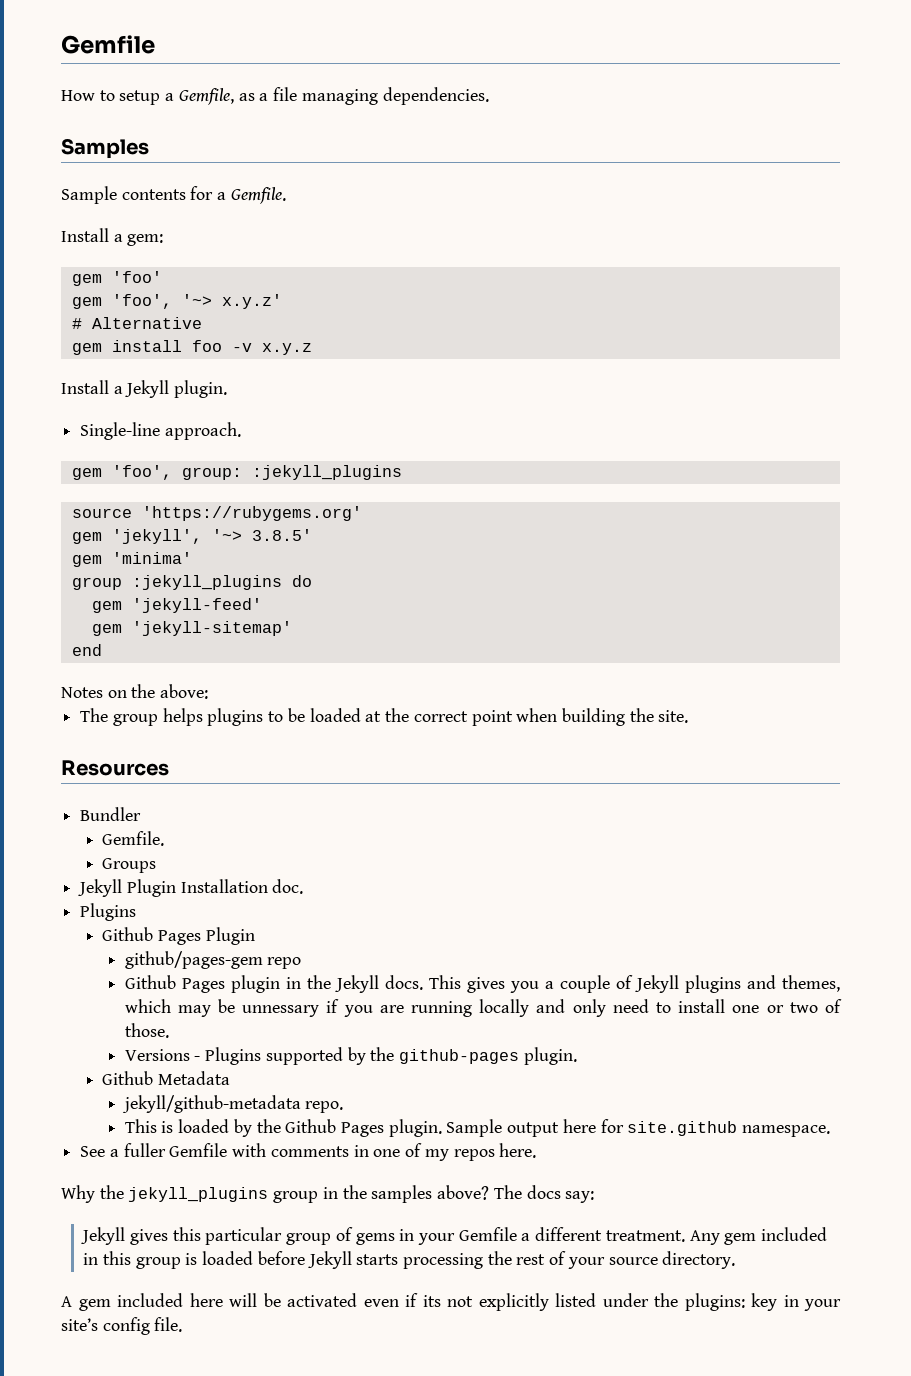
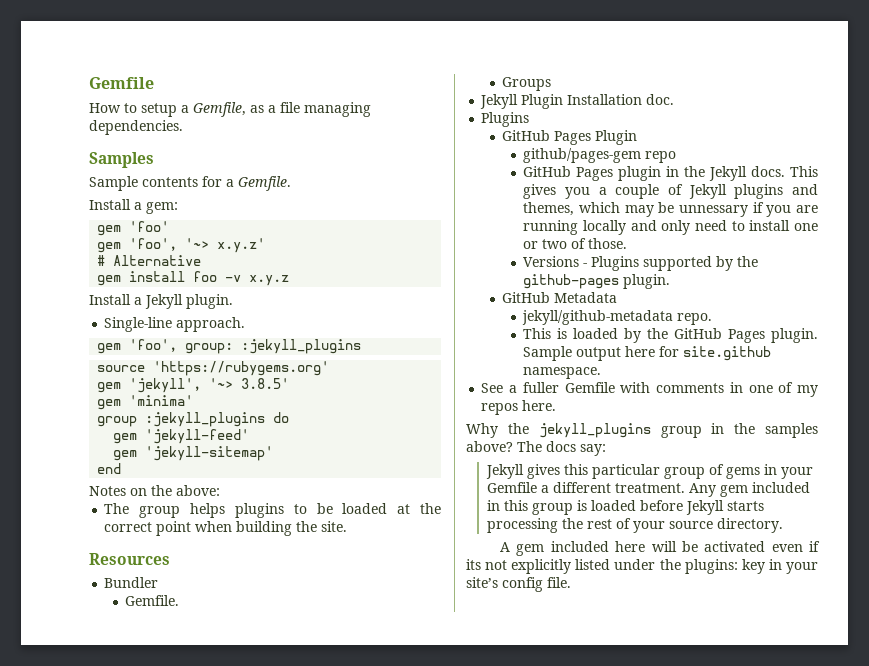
- Github Pages Plugin
+ GitHub Pages Plugin
- Github Pages plugin in the Jekyll docs.
+ GitHub Pages plugin in the Jekyll docs.
- Github Metadata
+ GitHub Metadata
- This is loaded by the Github Pages plugin.
+ This is loaded by the GitHub Pages plugin.

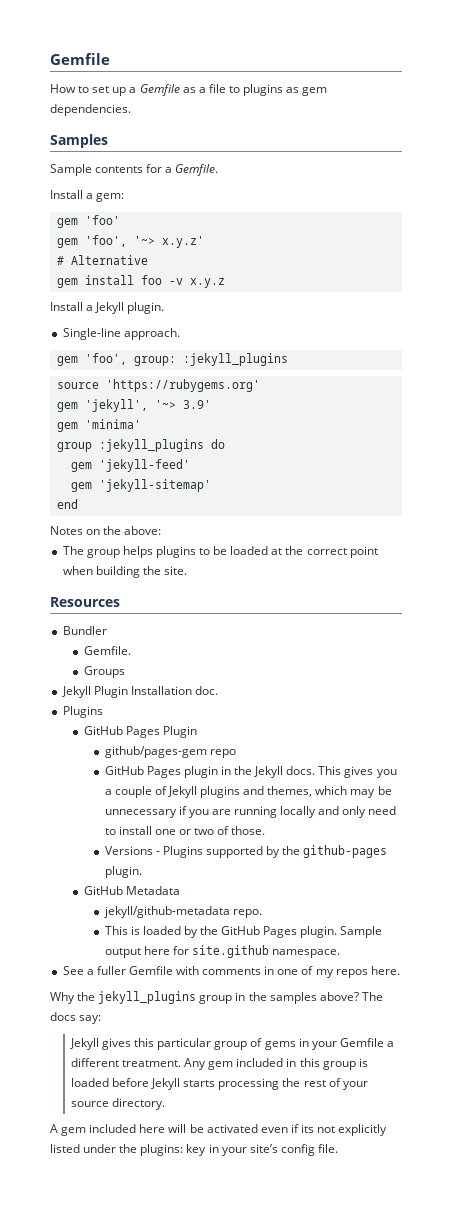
- How to setup a Gemfile, as a file managing dependencies.
+ How to set up a Gemfile as a file to plugins as gem dependencies.
- gem 'jekyll', '~> 3.8.5'
+ gem 'jekyll', '~> 3.9'
- This gives you a couple of Jekyll plugins and themes, which may be unnessary if you are running locally and only need to install one or two of those.
+ This gives you a couple of Jekyll plugins and themes, which may be unnecessary if you are running locally and only need to install one or two of those.

